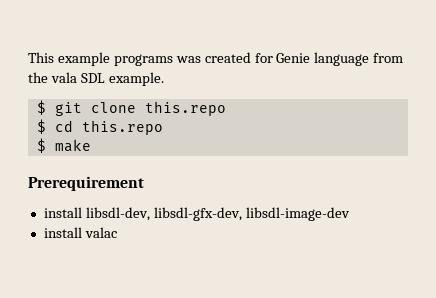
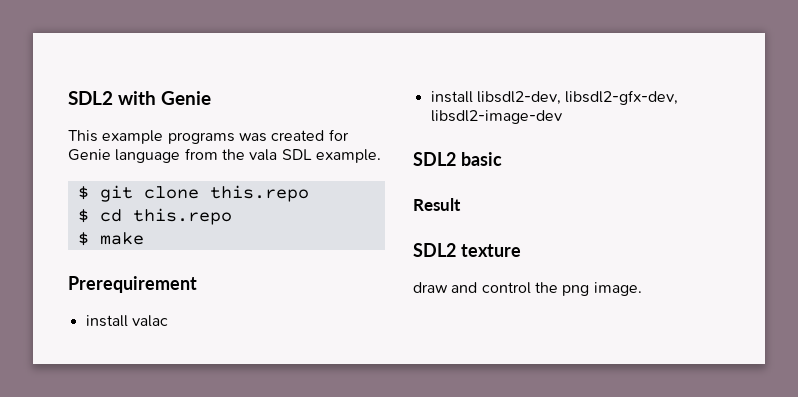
+ SDL2 with Genie
- install libsdl-dev, libsdl-gfx-dev, libsdl-image-dev
  install valac
+ install libsdl2-dev, libsdl2-gfx-dev, libsdl2-image-dev
+ SDL2 basic
+ Result
+ SDL2 texture
+ draw and control the png image.

